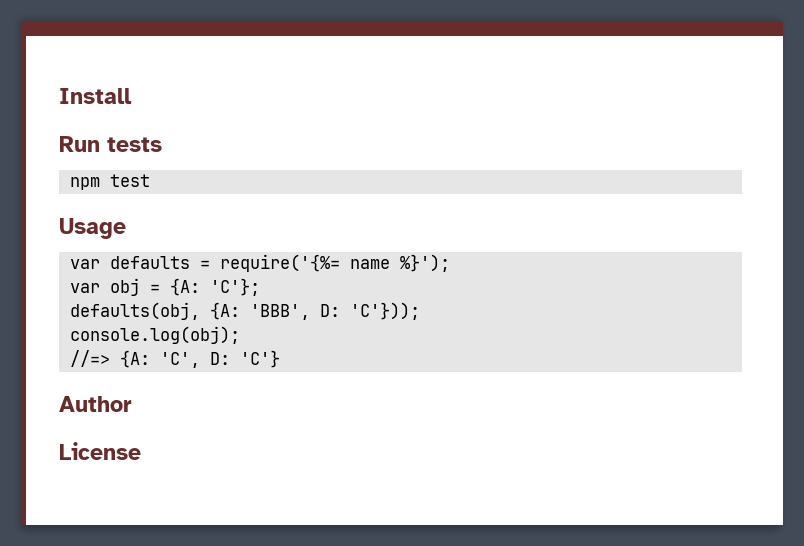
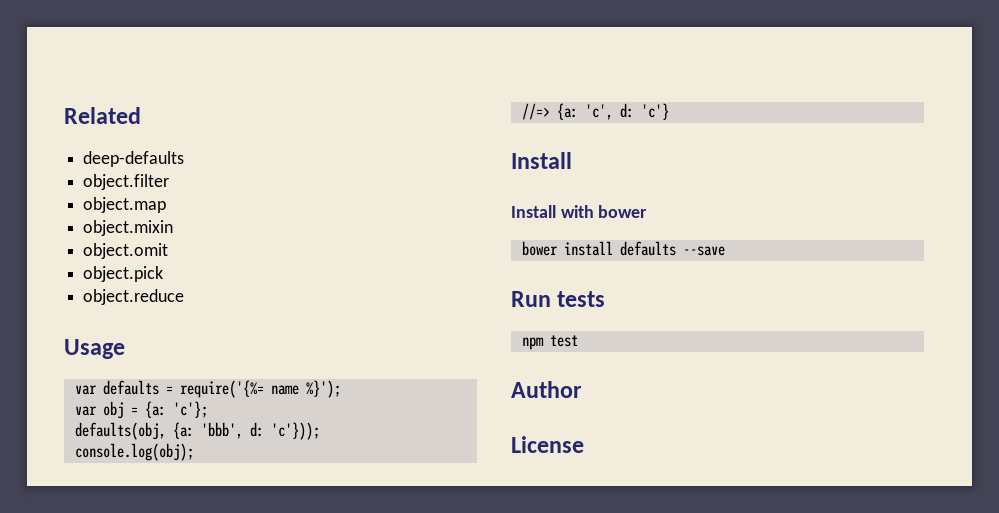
- Install
- Run tests
- npm test
+ Related
+ deep-defaults
+ object.filter
+ object.map
+ object.mixin
+ object.omit
+ object.pick
+ object.reduce
- var obj = {A: 'C'};
+ var obj = {a: 'c'};
- defaults(obj, {A: 'BBB', D: 'C'}));
+ defaults(obj, {a: 'bbb', d: 'c'}));
  console.log(obj);
- //=> {A: 'C', D: 'C'}
+ //=> {a: 'c', d: 'c'}
+ Install
+ Install with bower
+ bower install defaults --save
+ Run tests
+ npm test

